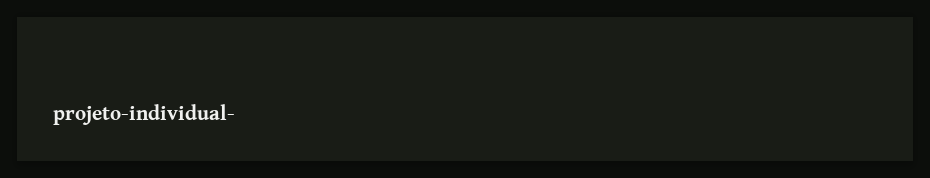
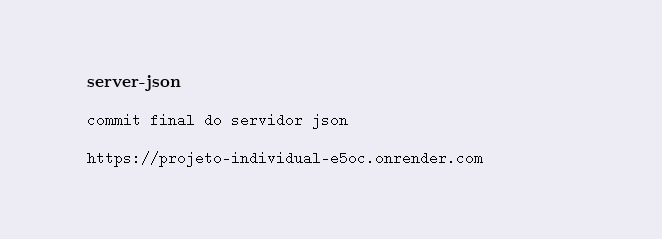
- projeto-individual-
+ server-json
+ commit final do servidor json
+ https://projeto-individual-e5oc.onrender.com

